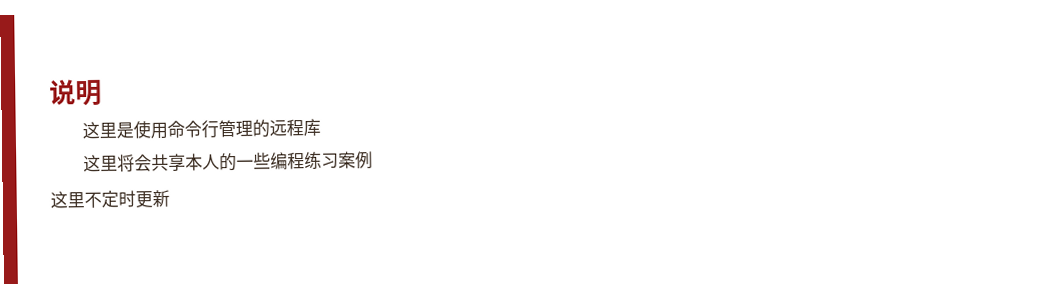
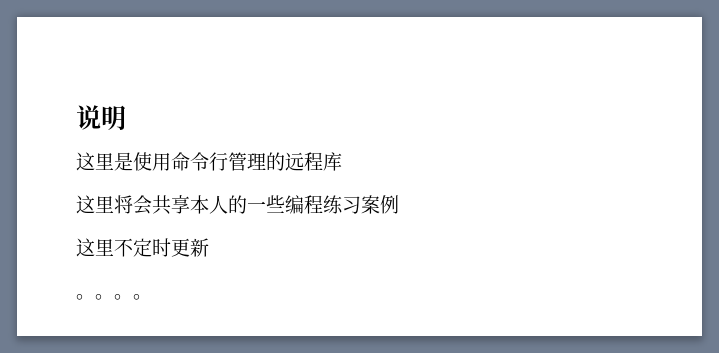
+ 。。。。

